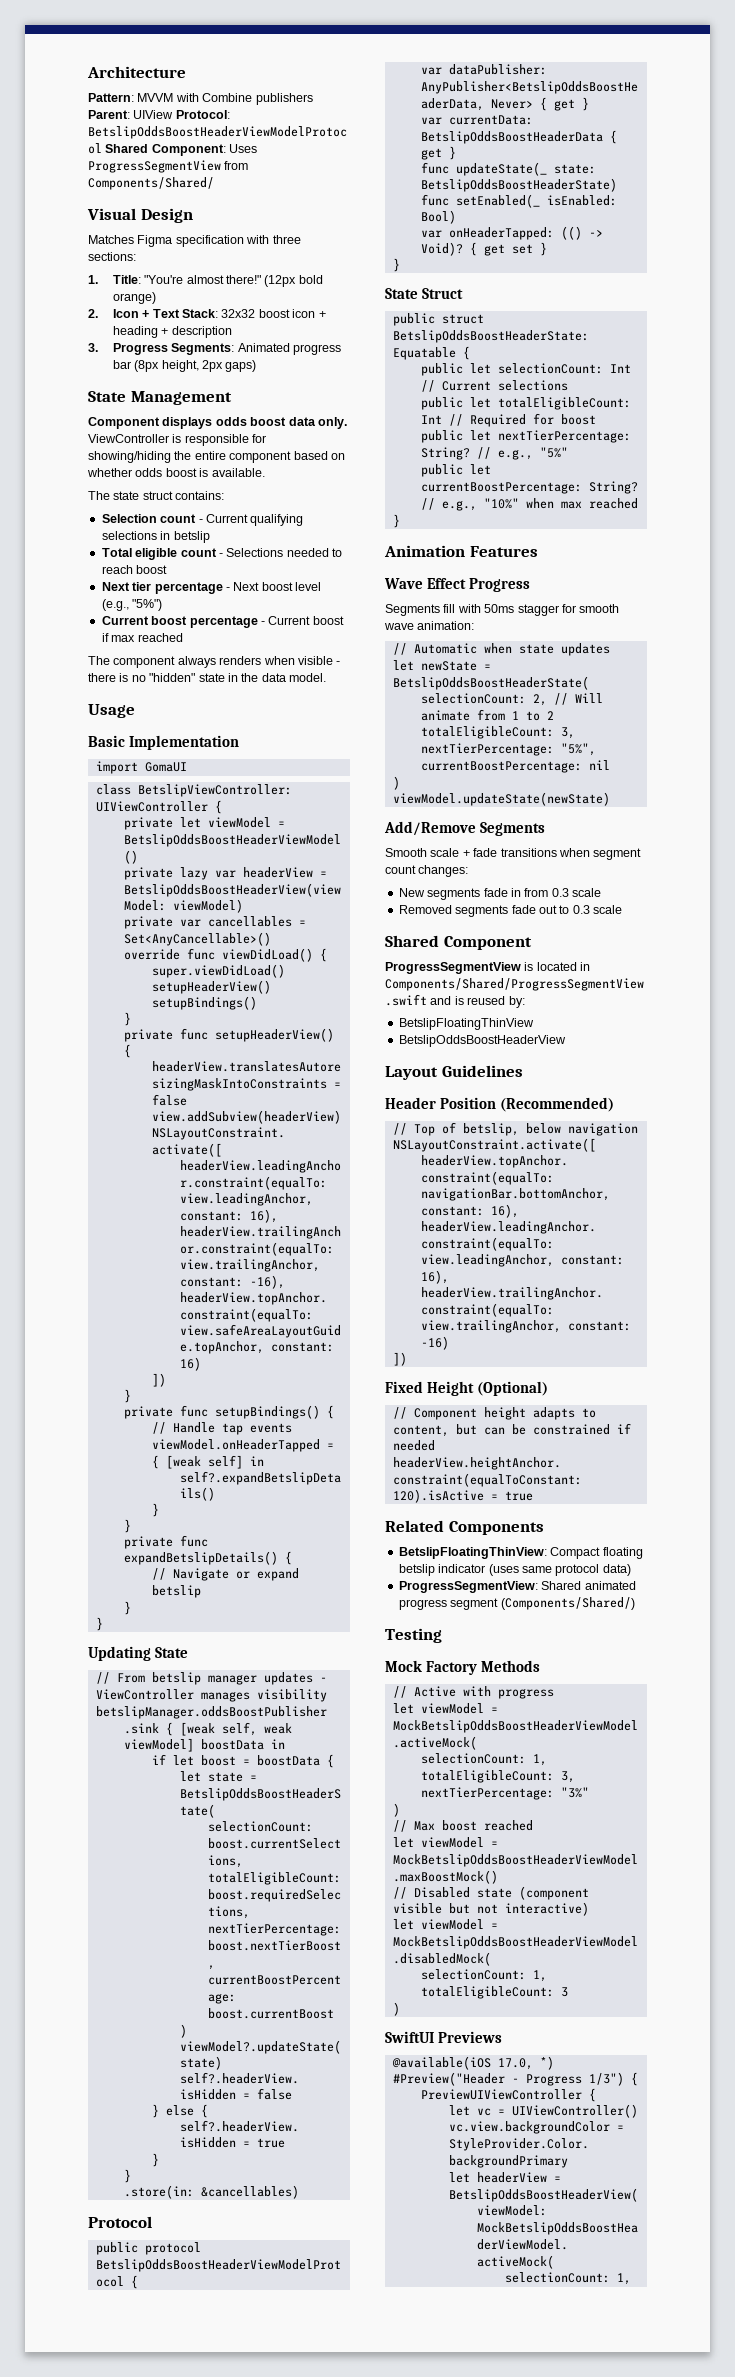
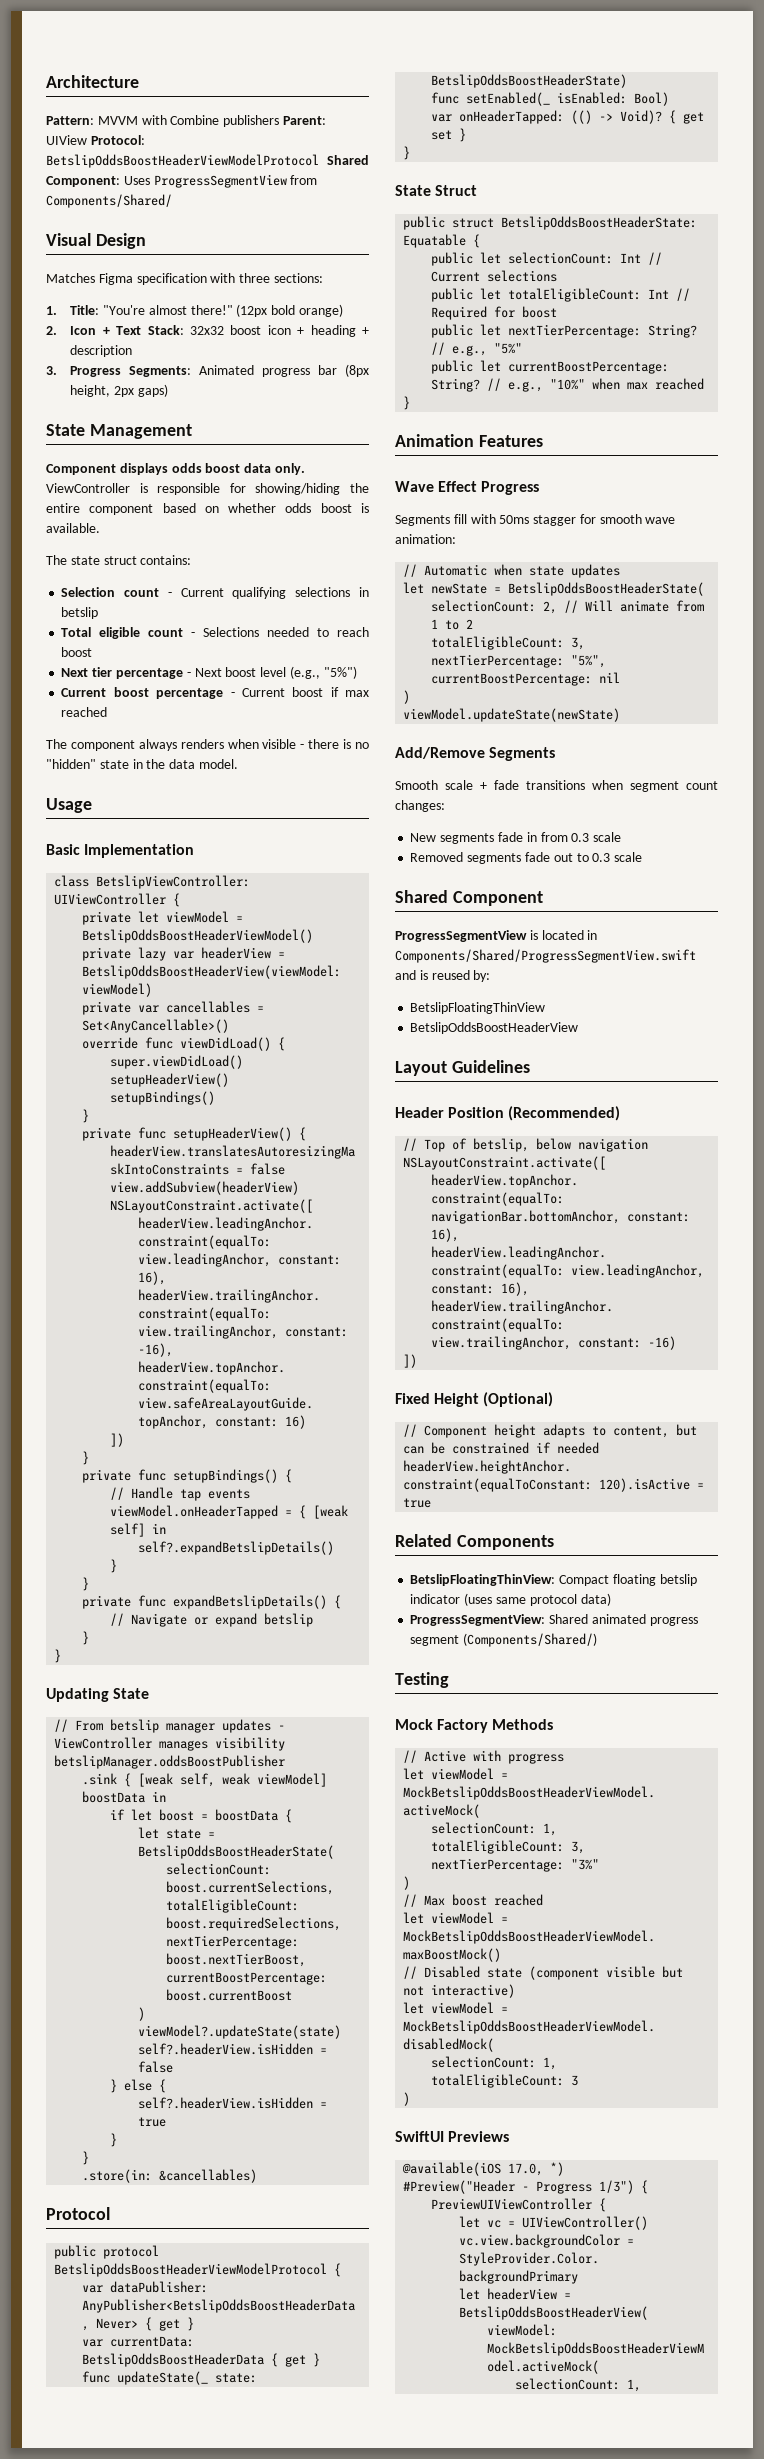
- import GomaUI

